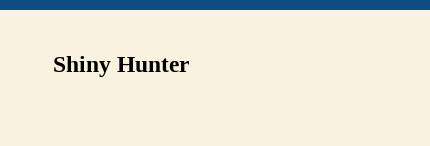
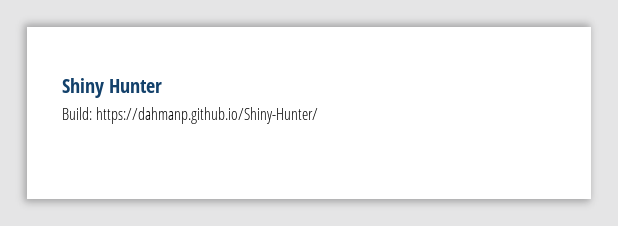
+ Build: https://dahmanp.github.io/Shiny-Hunter/

